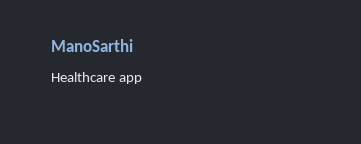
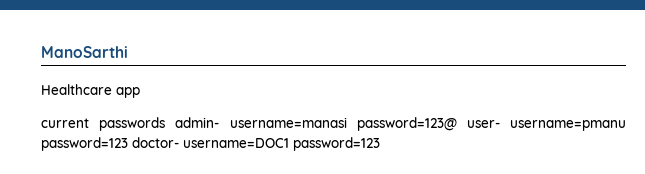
+ current passwords admin- username=manasi password=123@ user- username=pmanu password=123 doctor- username=DOC1 password=123

